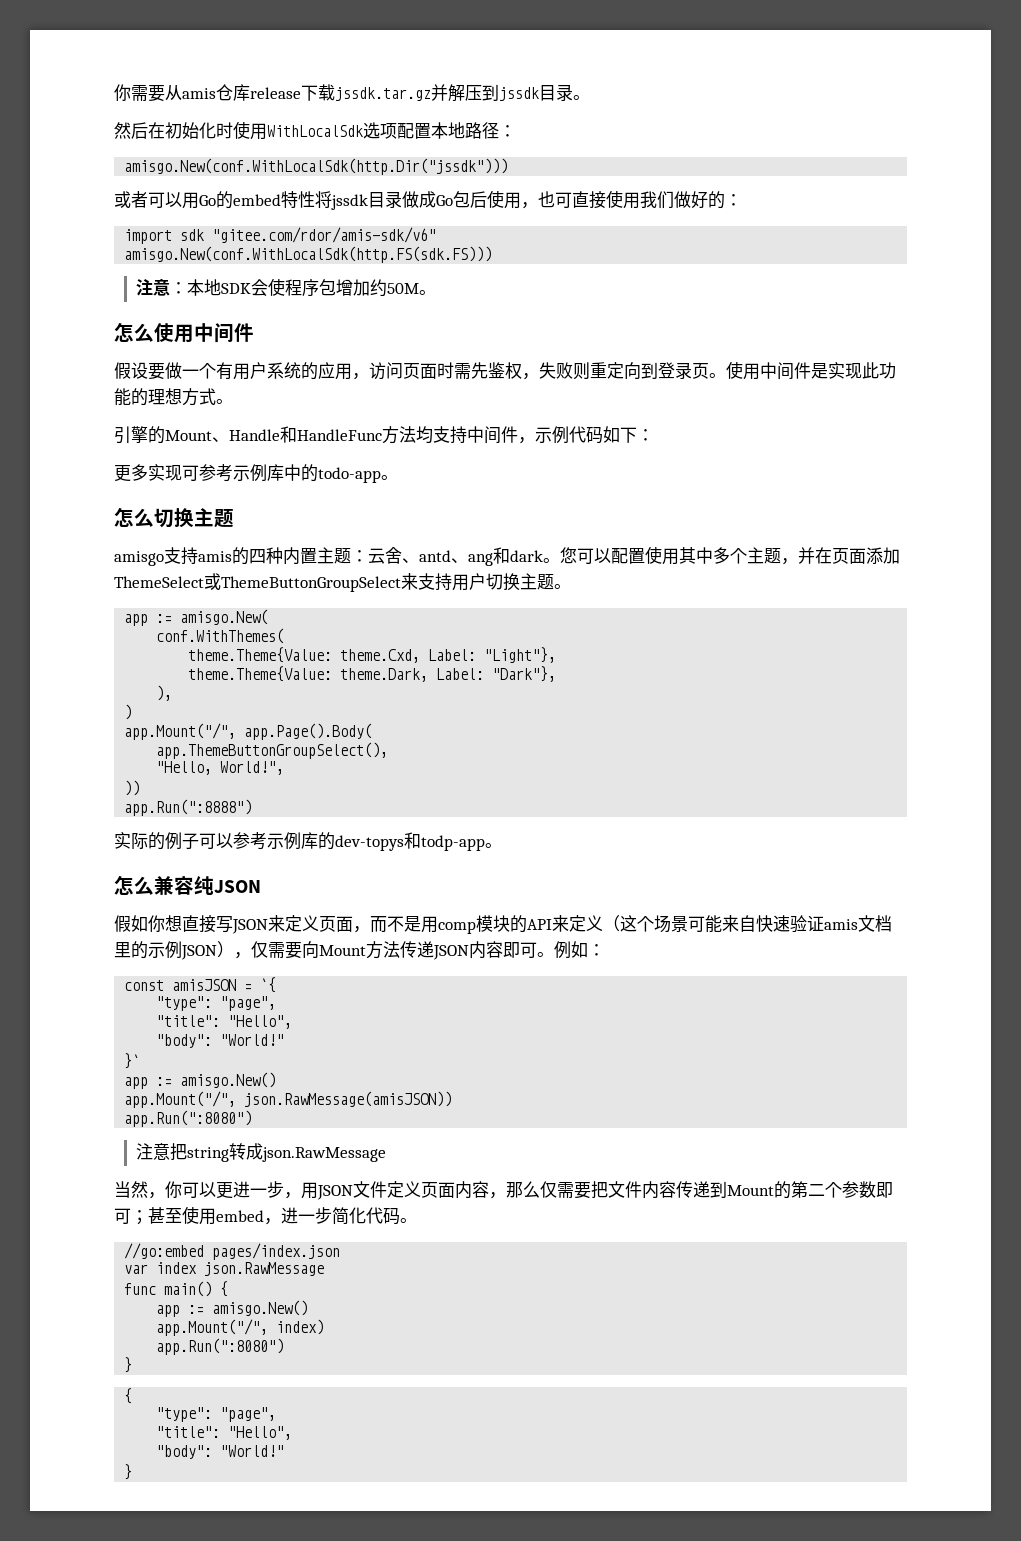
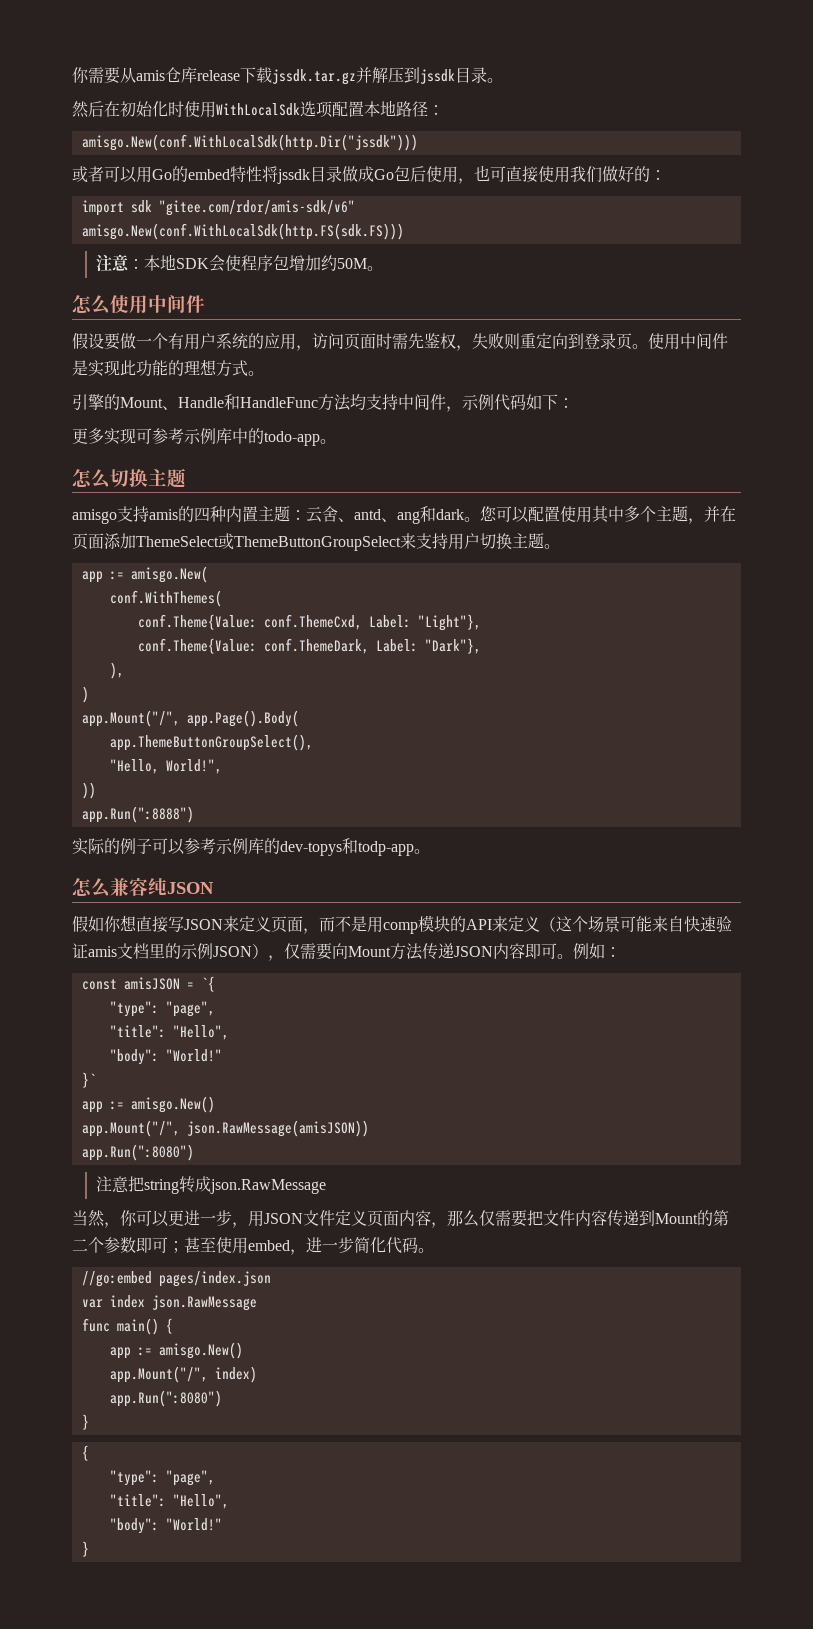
- theme.Theme{Value: theme.Cxd, Label: "Light"},
+ conf.Theme{Value: conf.ThemeCxd, Label: "Light"},
- theme.Theme{Value: theme.Dark, Label: "Dark"},
+ conf.Theme{Value: conf.ThemeDark, Label: "Dark"},

